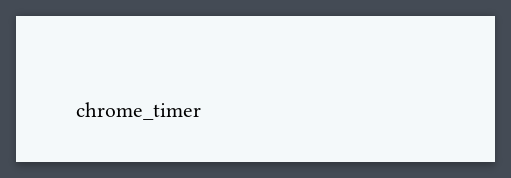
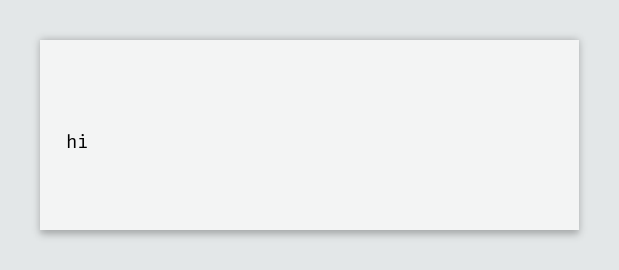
- chrome_timer
+ hi

